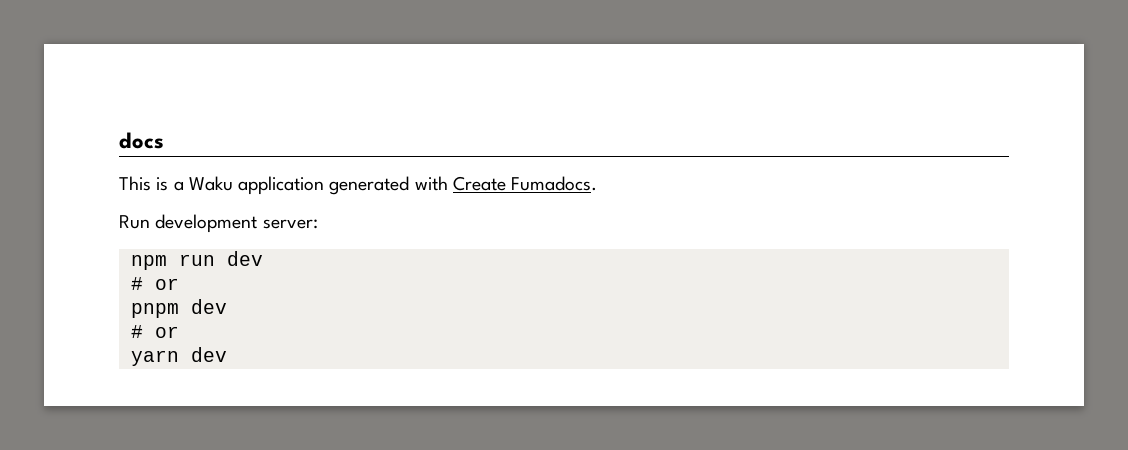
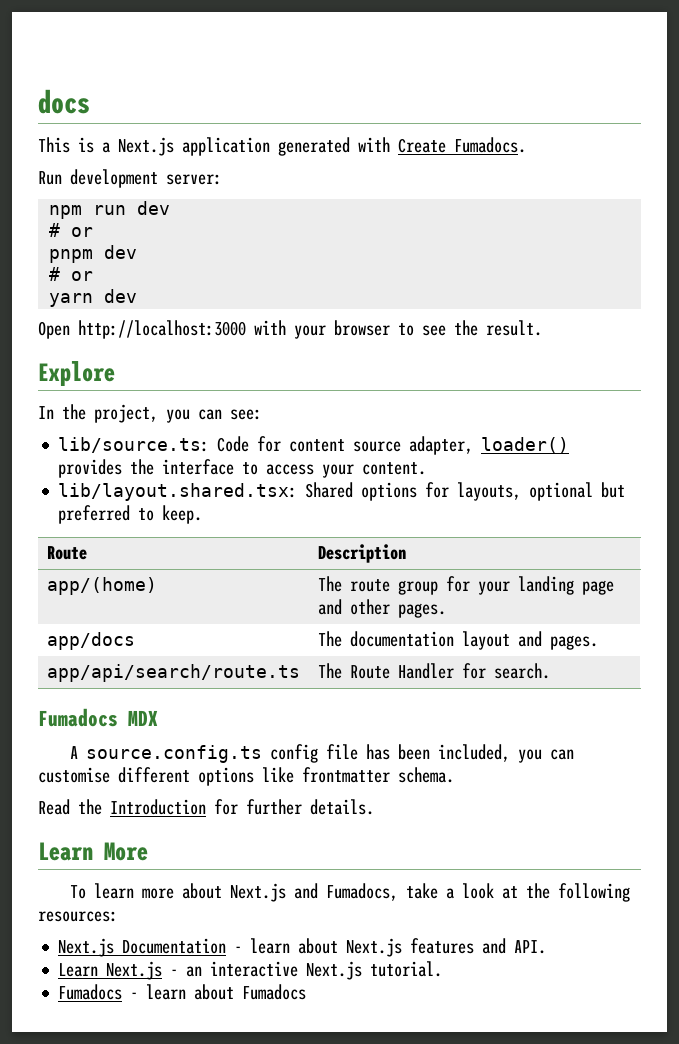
- This is a Waku application generated with Create Fumadocs.
+ This is a Next.js application generated with Create Fumadocs.
+ Open http://localhost:3000 with your browser to see the result.
+ Explore
+ In the project, you can see:
+ lib/source.ts: Code for content source adapter, loader() provides the interface to access your content.
+ lib/layout.shared.tsx: Shared options for layouts, optional but preferred to keep.
+ Route | Description
+ app/(home) | The route group for your landing page and other pages.
+ app/docs | The documentation layout and pages.
+ app/api/search/route.ts | The Route Handler for search.
+ Fumadocs MDX
+ A source.config.ts config file has been included, you can customise different options like frontmatter schema.
+ Read the Introduction for further details.
+ Learn More
+ To learn more about Next.js and Fumadocs, take a look at the following resources:
+ Next.js Documentation - learn about Next.js features and API.
+ Learn Next.js - an interactive Next.js tutorial.
+ Fumadocs - learn about Fumadocs

